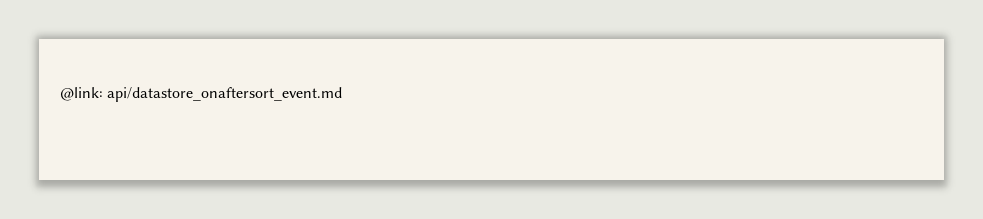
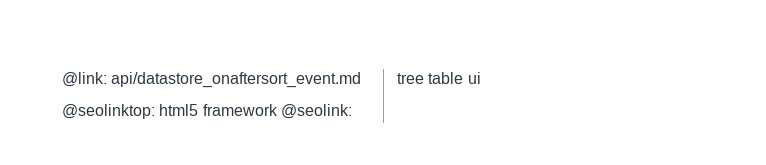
+ @seolinktop: html5 framework @seolink: tree table ui

